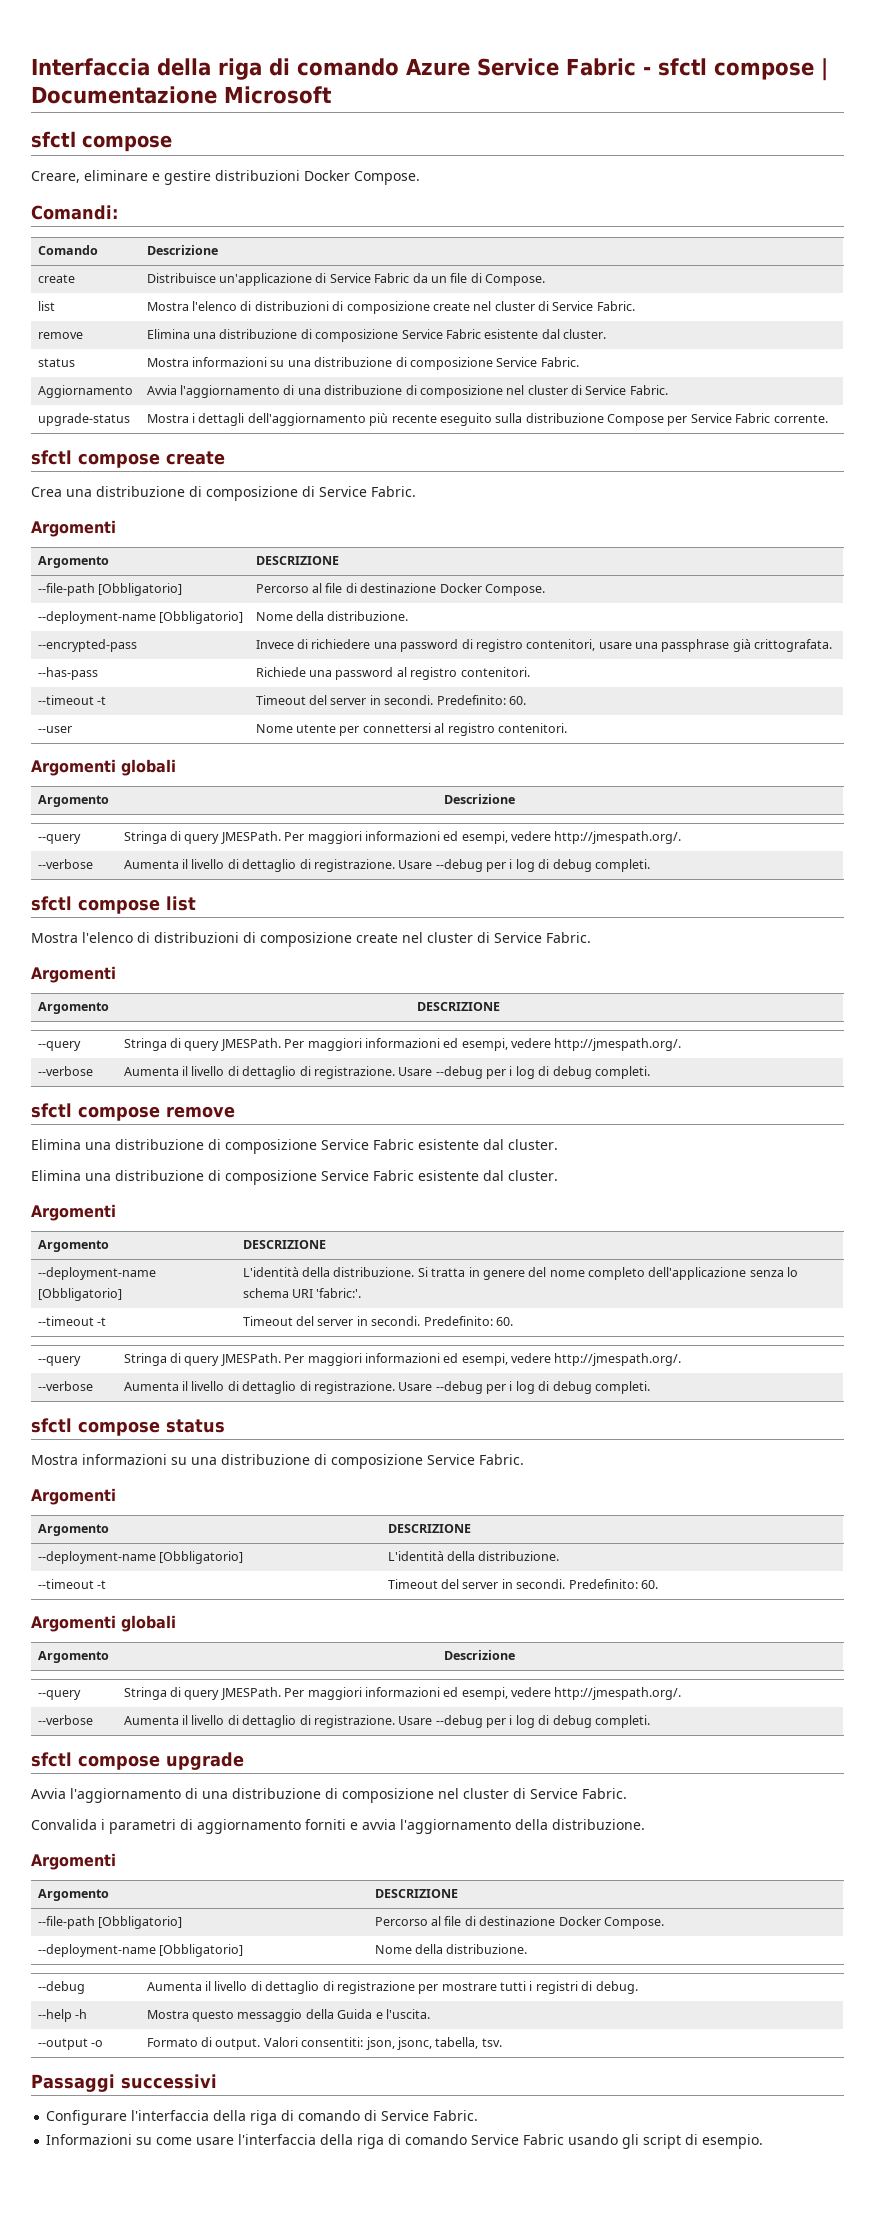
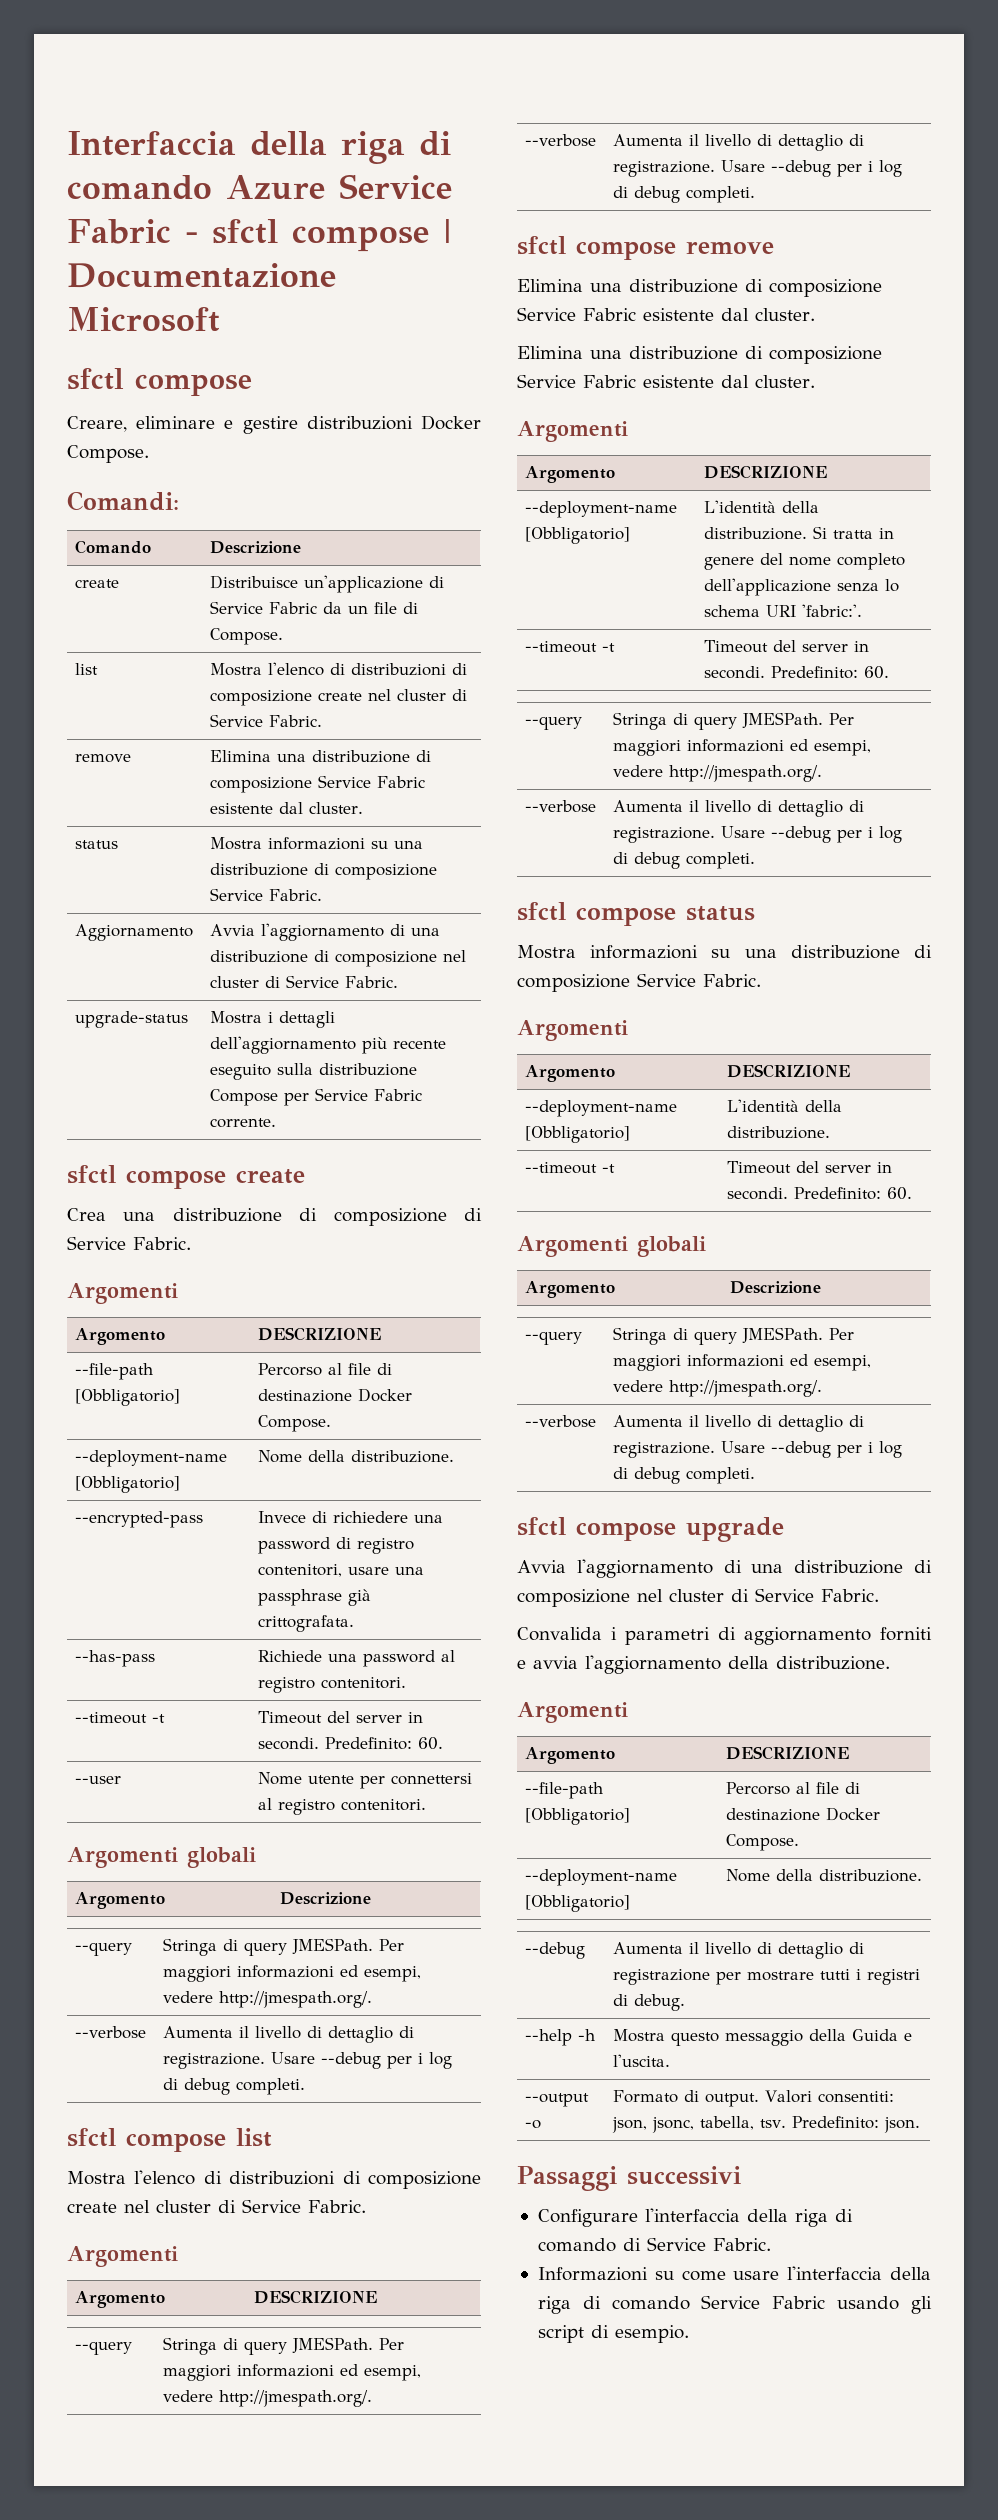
- --output -o | Formato di output. Valori consentiti: json, jsonc, tabella, tsv.
+ --output -o | Formato di output. Valori consentiti: json, jsonc, tabella, tsv. Predefinito: json.

